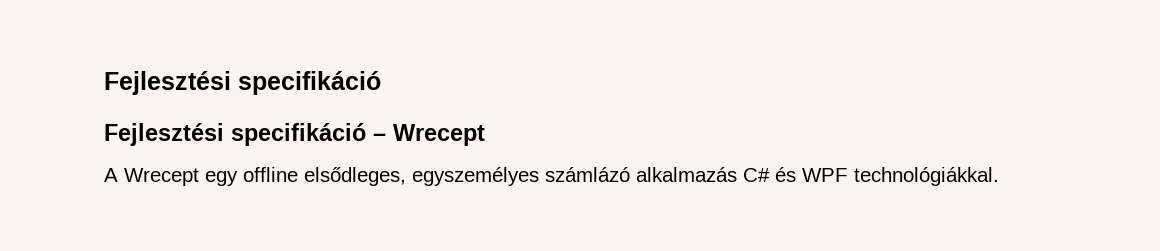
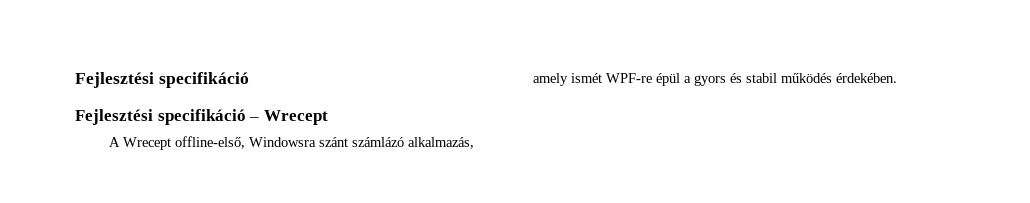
- A Wrecept egy offline elsődleges, egyszemélyes számlázó alkalmazás C# és WPF technológiákkal.
+ A Wrecept offline-első, Windowsra szánt számlázó alkalmazás, amely ismét WPF-re épül a gyors és stabil működés érdekében.

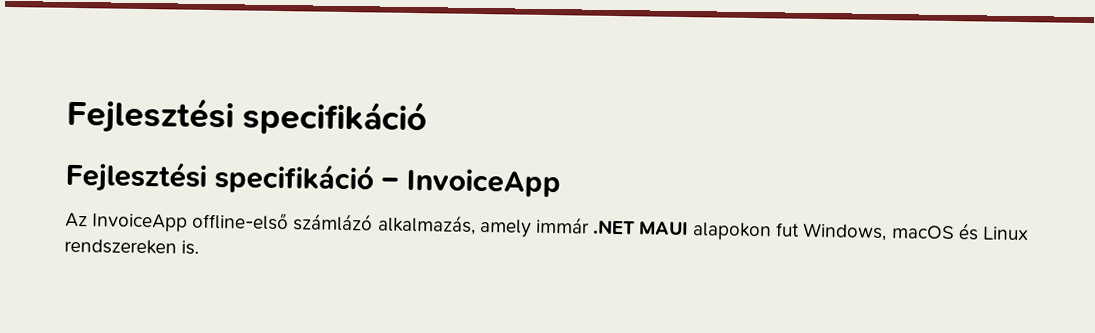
- Fejlesztési specifikáció – Wrecept
- A Wrecept offline-első, Windowsra szánt számlázó alkalmazás, amely ismét WPF-re épül a gyors és stabil működés érdekében.
+ Fejlesztési specifikáció – InvoiceApp
+ Az InvoiceApp offline-első számlázó alkalmazás, amely immár .NET MAUI alapokon fut Windows, macOS és Linux rendszereken is.

